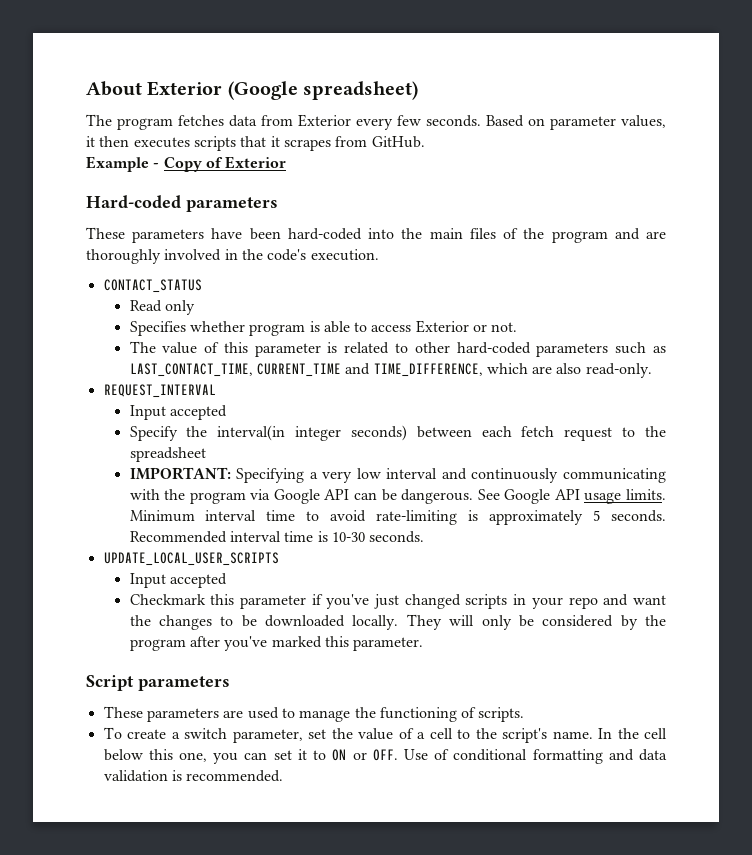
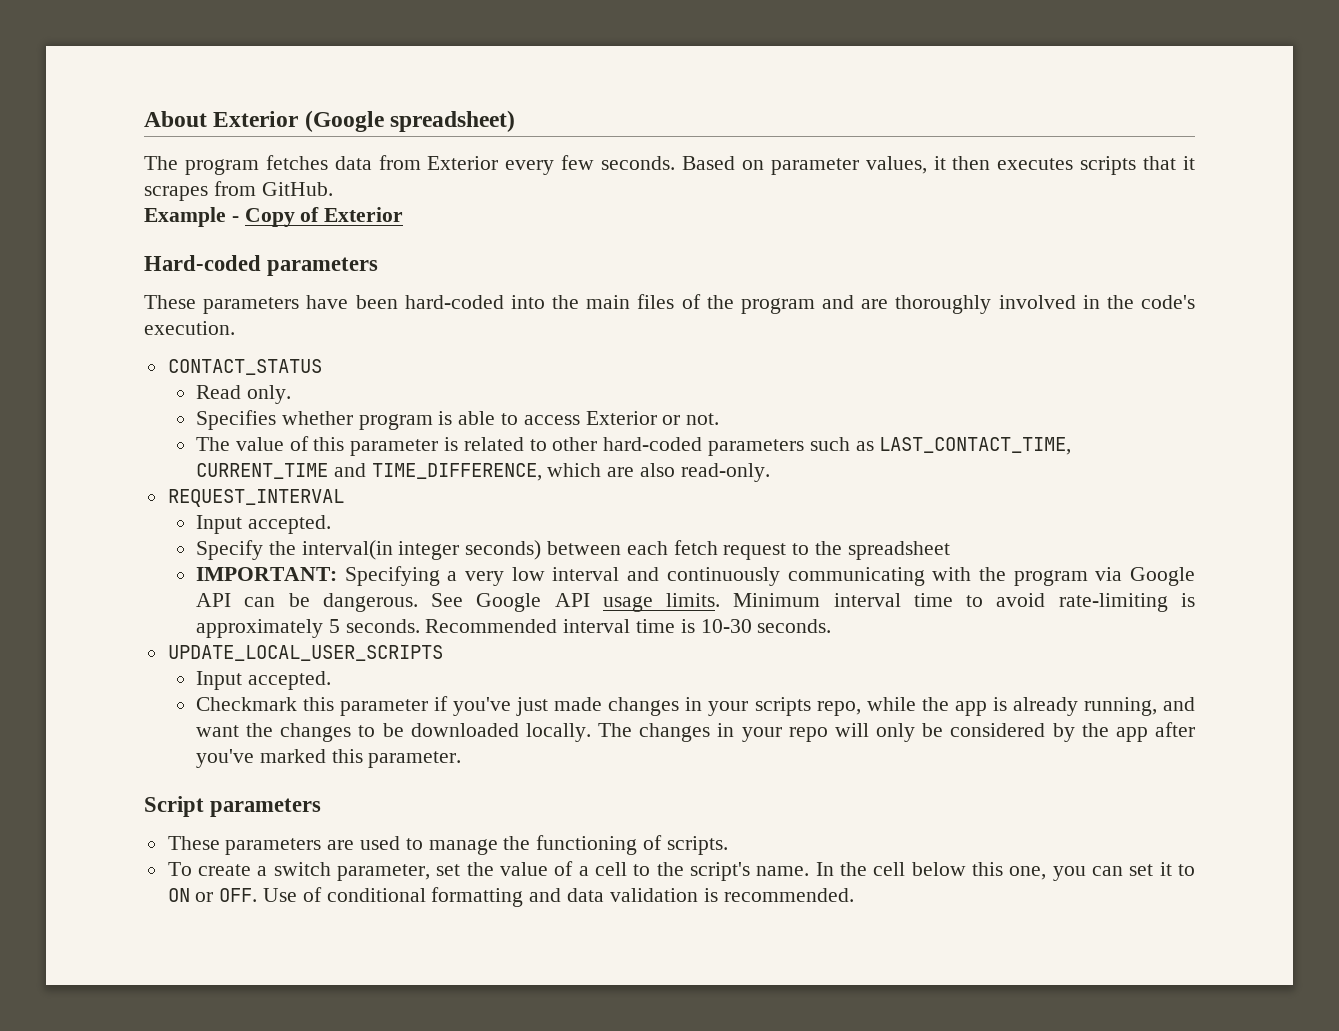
- Read only
+ Read only.
  REQUEST_INTERVAL
- Input accepted
+ Input accepted.
  UPDATE_LOCAL_USER_SCRIPTS
- Input accepted
+ Input accepted.
- Checkmark this parameter if you've just changed scripts in your repo and want the changes to be downloaded locally.
+ Checkmark this parameter if you've just made changes in your scripts repo, while the app is already running, and want the changes to be downloaded locally.
- They will only be considered by the program after you've marked this parameter.
+ The changes in your repo will only be considered by the app after you've marked this parameter.

